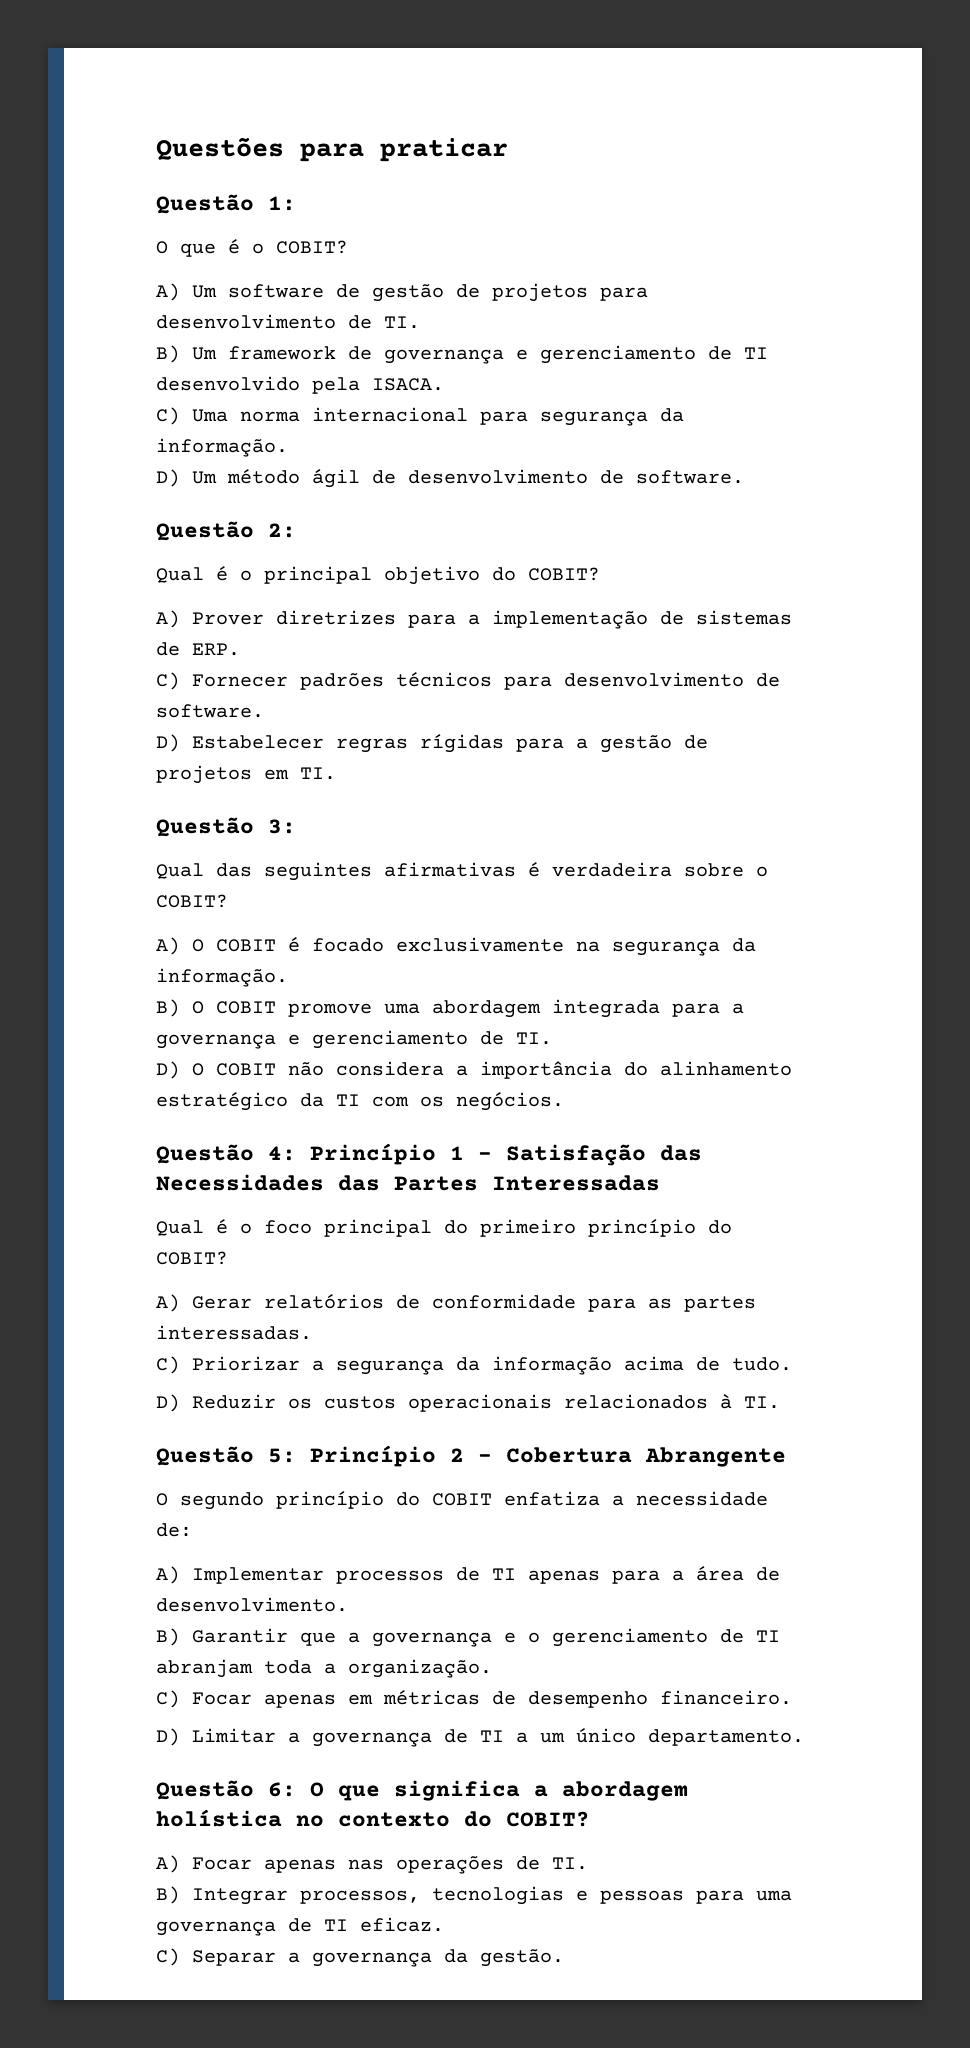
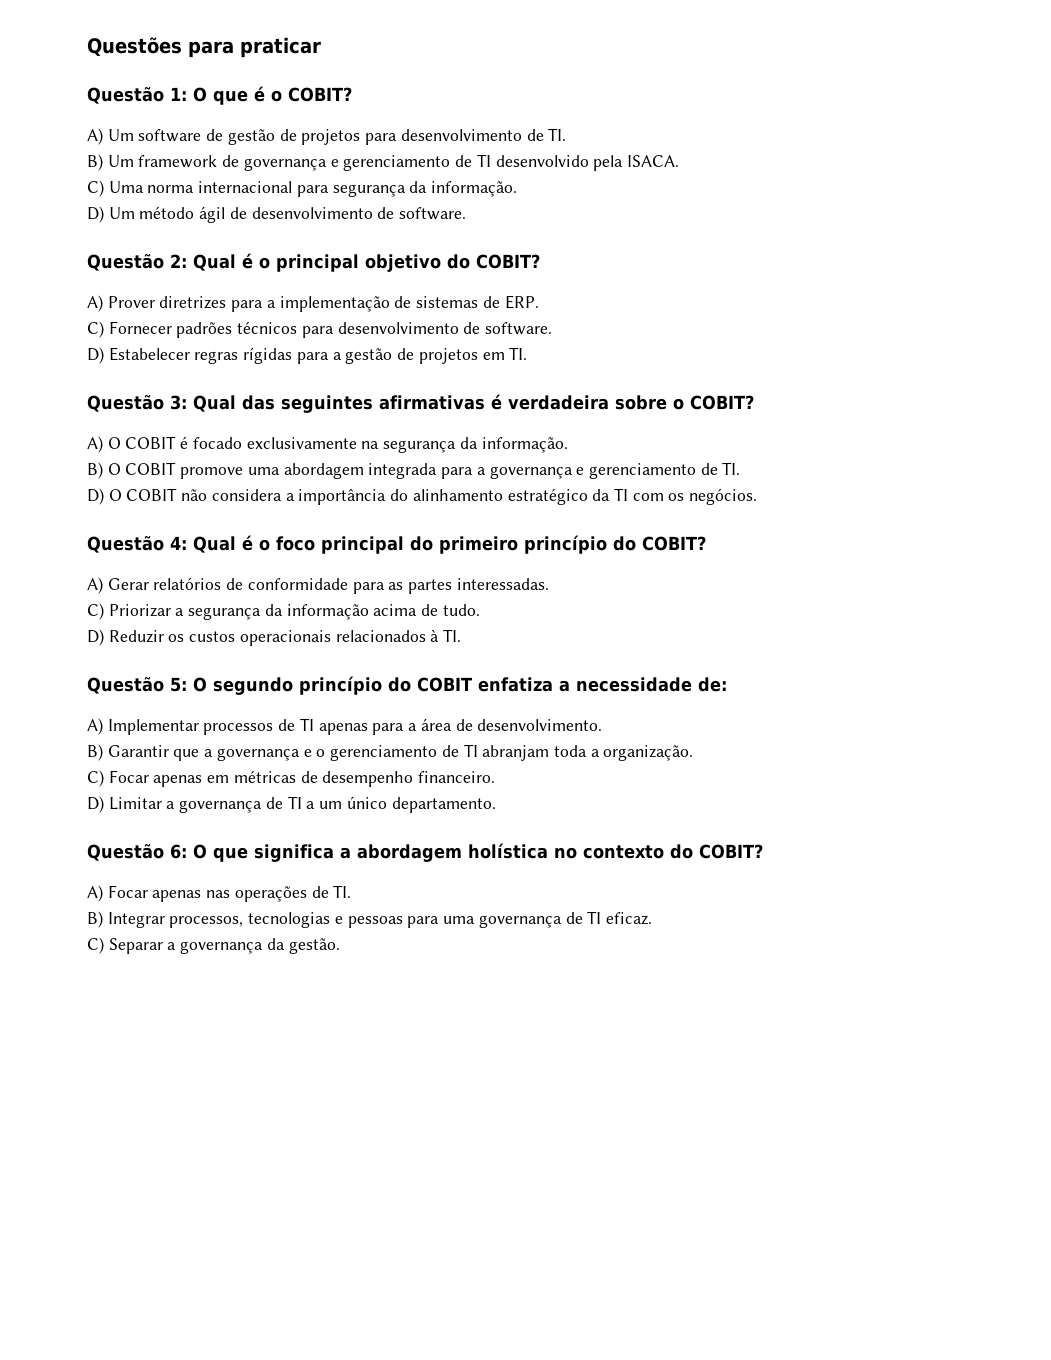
- Questão 1:
- O que é o COBIT?
+ Questão 1: O que é o COBIT?
- Questão 2:
- Qual é o principal objetivo do COBIT?
+ Questão 2: Qual é o principal objetivo do COBIT?
- Questão 3:
- Qual das seguintes afirmativas é verdadeira sobre o COBIT?
+ Questão 3: Qual das seguintes afirmativas é verdadeira sobre o COBIT?
- Questão 4: Princípio 1 - Satisfação das Necessidades das Partes Interessadas
- Qual é o foco principal do primeiro princípio do COBIT?
+ Questão 4: Qual é o foco principal do primeiro princípio do COBIT?
- Questão 5: Princípio 2 - Cobertura Abrangente
- O segundo princípio do COBIT enfatiza a necessidade de:
+ Questão 5: O segundo princípio do COBIT enfatiza a necessidade de:

